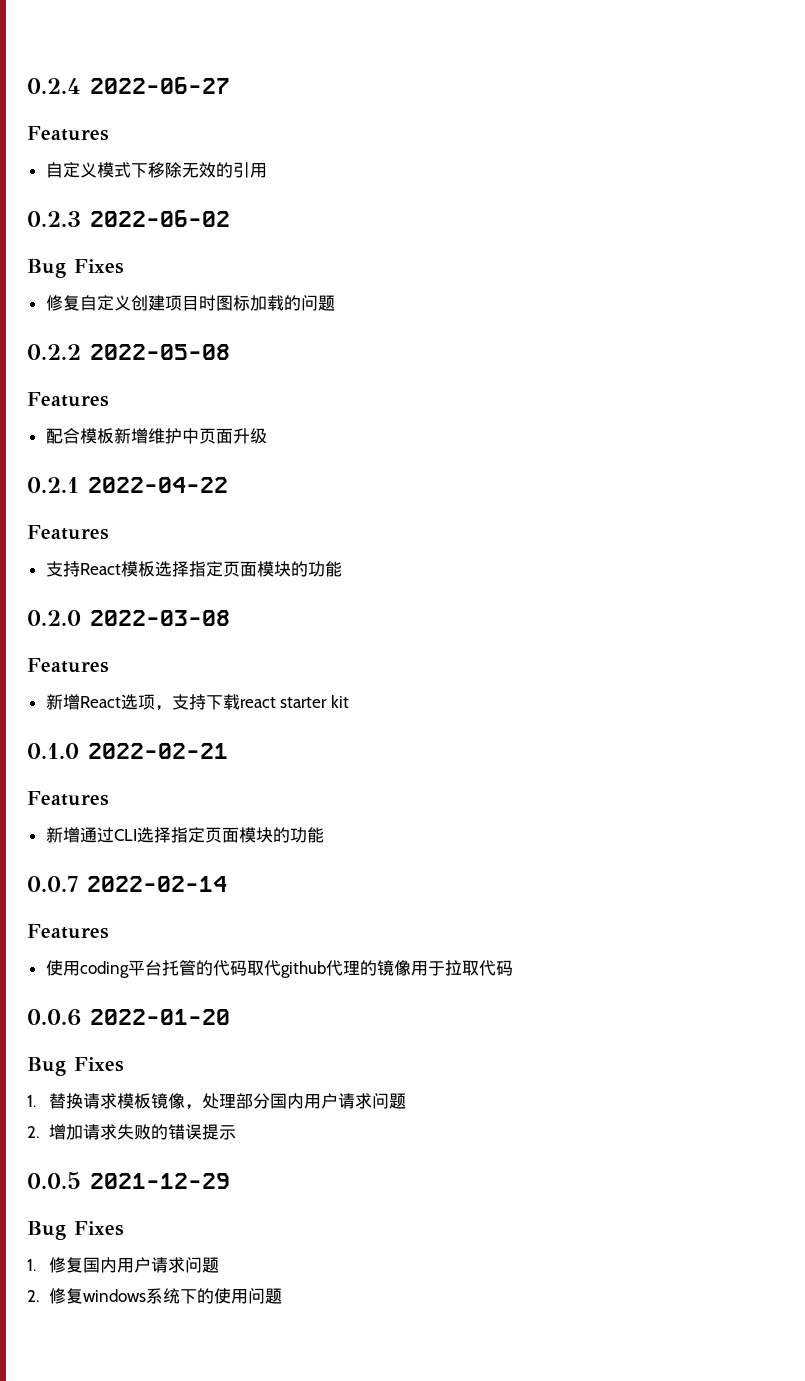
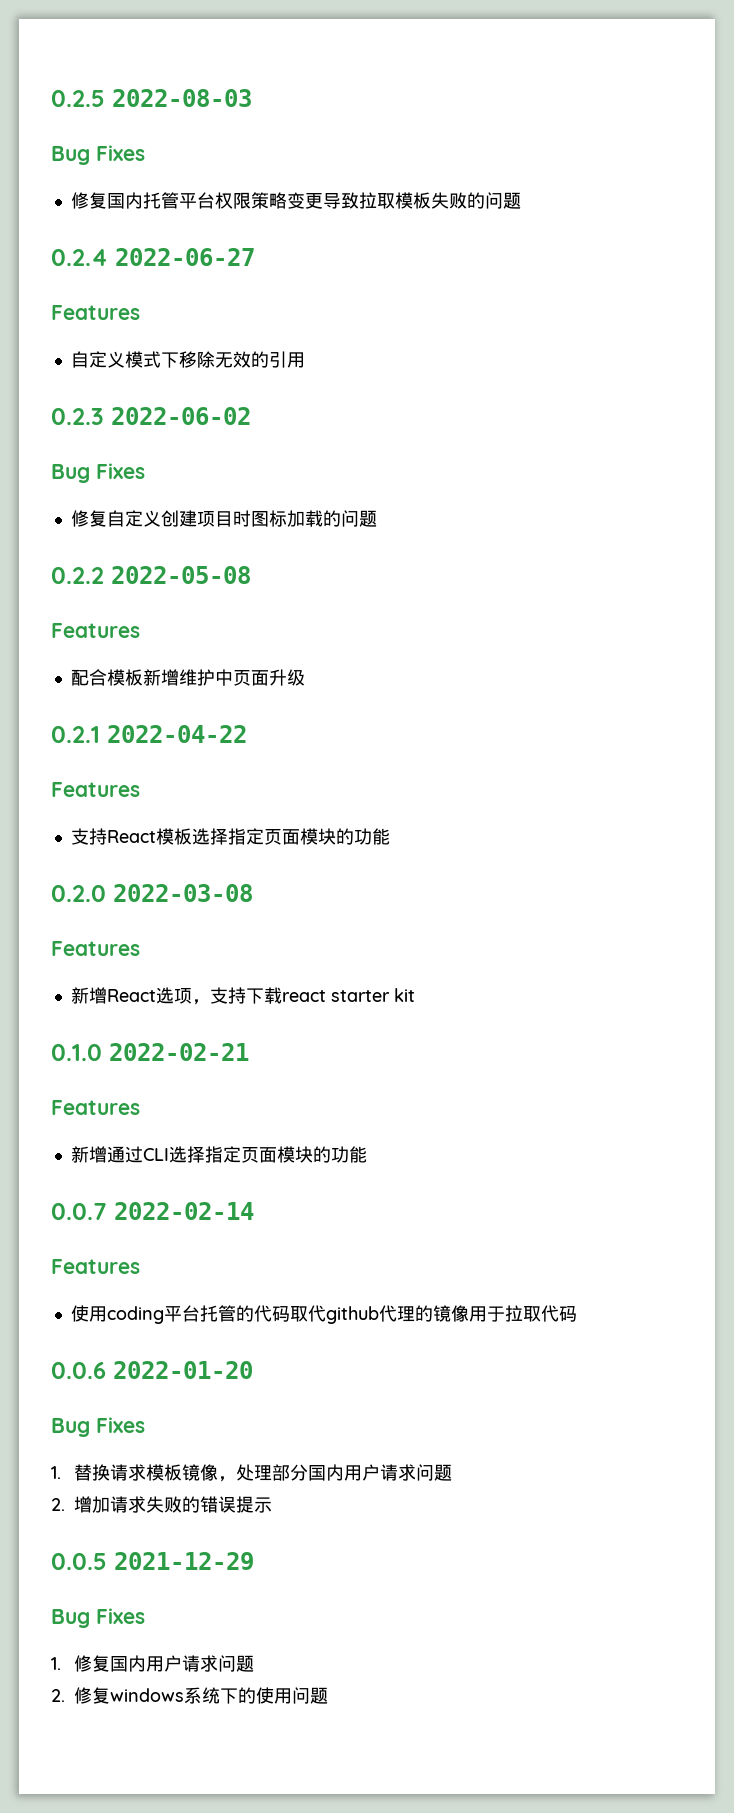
+ 0.2.5 2022-08-03
+ Bug Fixes
+ 修复国内托管平台权限策略变更导致拉取模板失败的问题

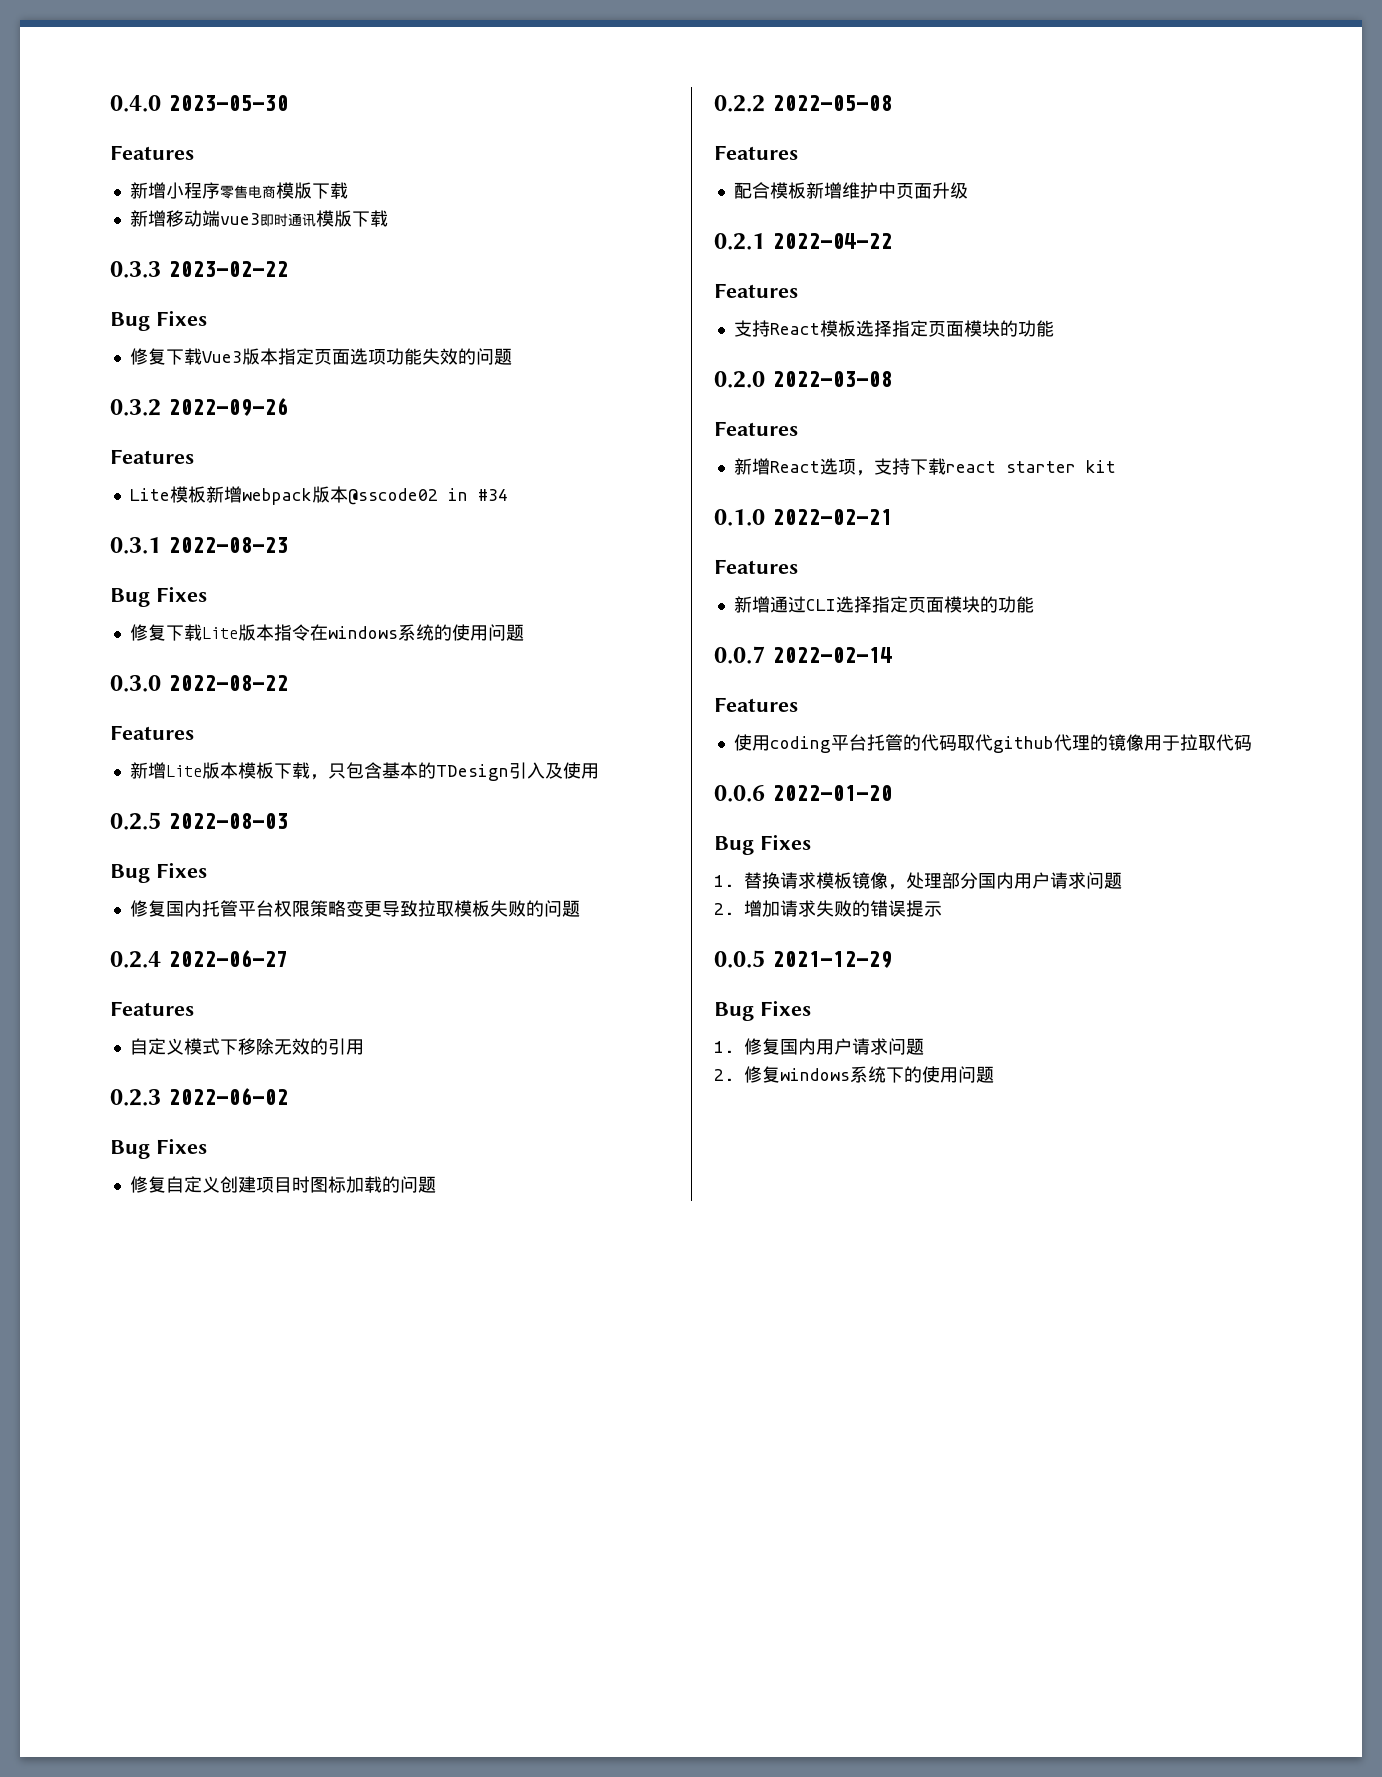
+ 0.4.0 2023-05-30
+ Features
+ 新增小程序零售电商模版下载
+ 新增移动端vue3即时通讯模版下载
+ 0.3.3 2023-02-22
+ Bug Fixes
+ 修复下载Vue3版本指定页面选项功能失效的问题
+ 0.3.2 2022-09-26
+ Features
+ Lite模板新增webpack版本@sscode02 in #34
+ 0.3.1 2022-08-23
+ Bug Fixes
+ 修复下载Lite版本指令在windows系统的使用问题
+ 0.3.0 2022-08-22
+ Features
+ 新增Lite版本模板下载，只包含基本的TDesign引入及使用

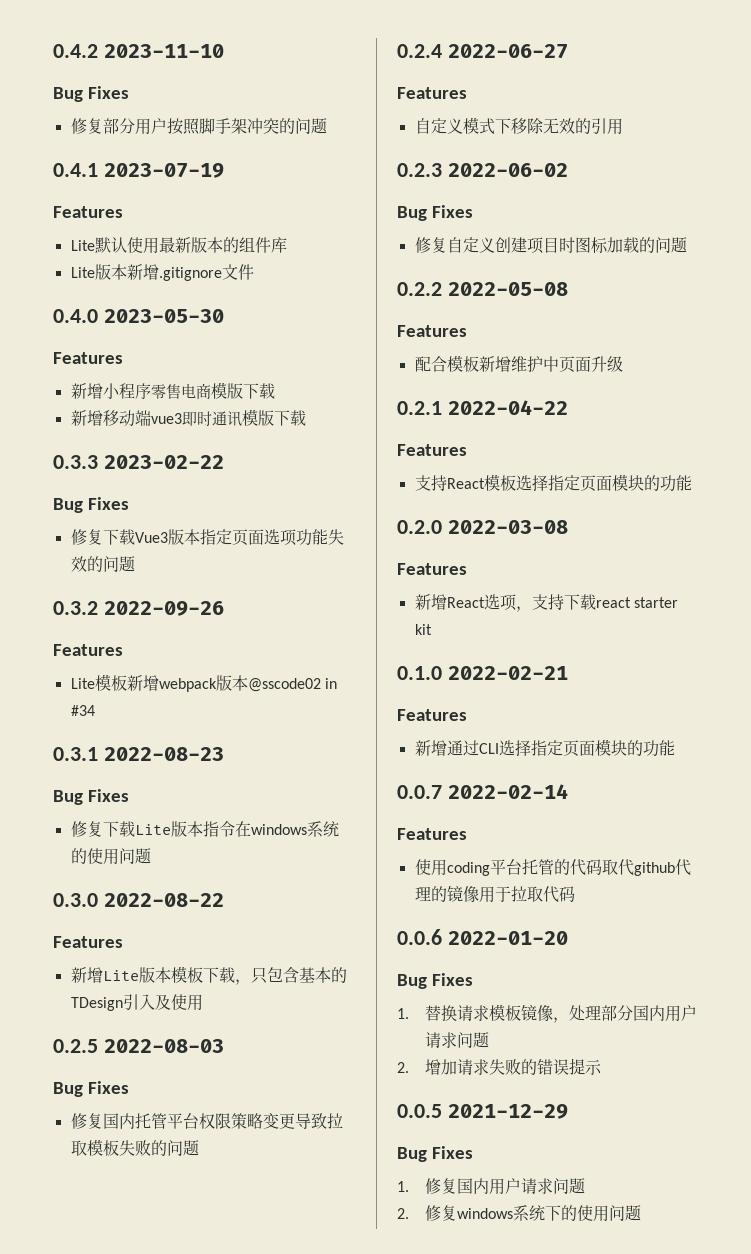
+ 0.4.2 2023-11-10
+ Bug Fixes
+ 修复部分用户按照脚手架冲突的问题
+ 0.4.1 2023-07-19
+ Features
+ Lite默认使用最新版本的组件库
+ Lite版本新增.gitignore文件

